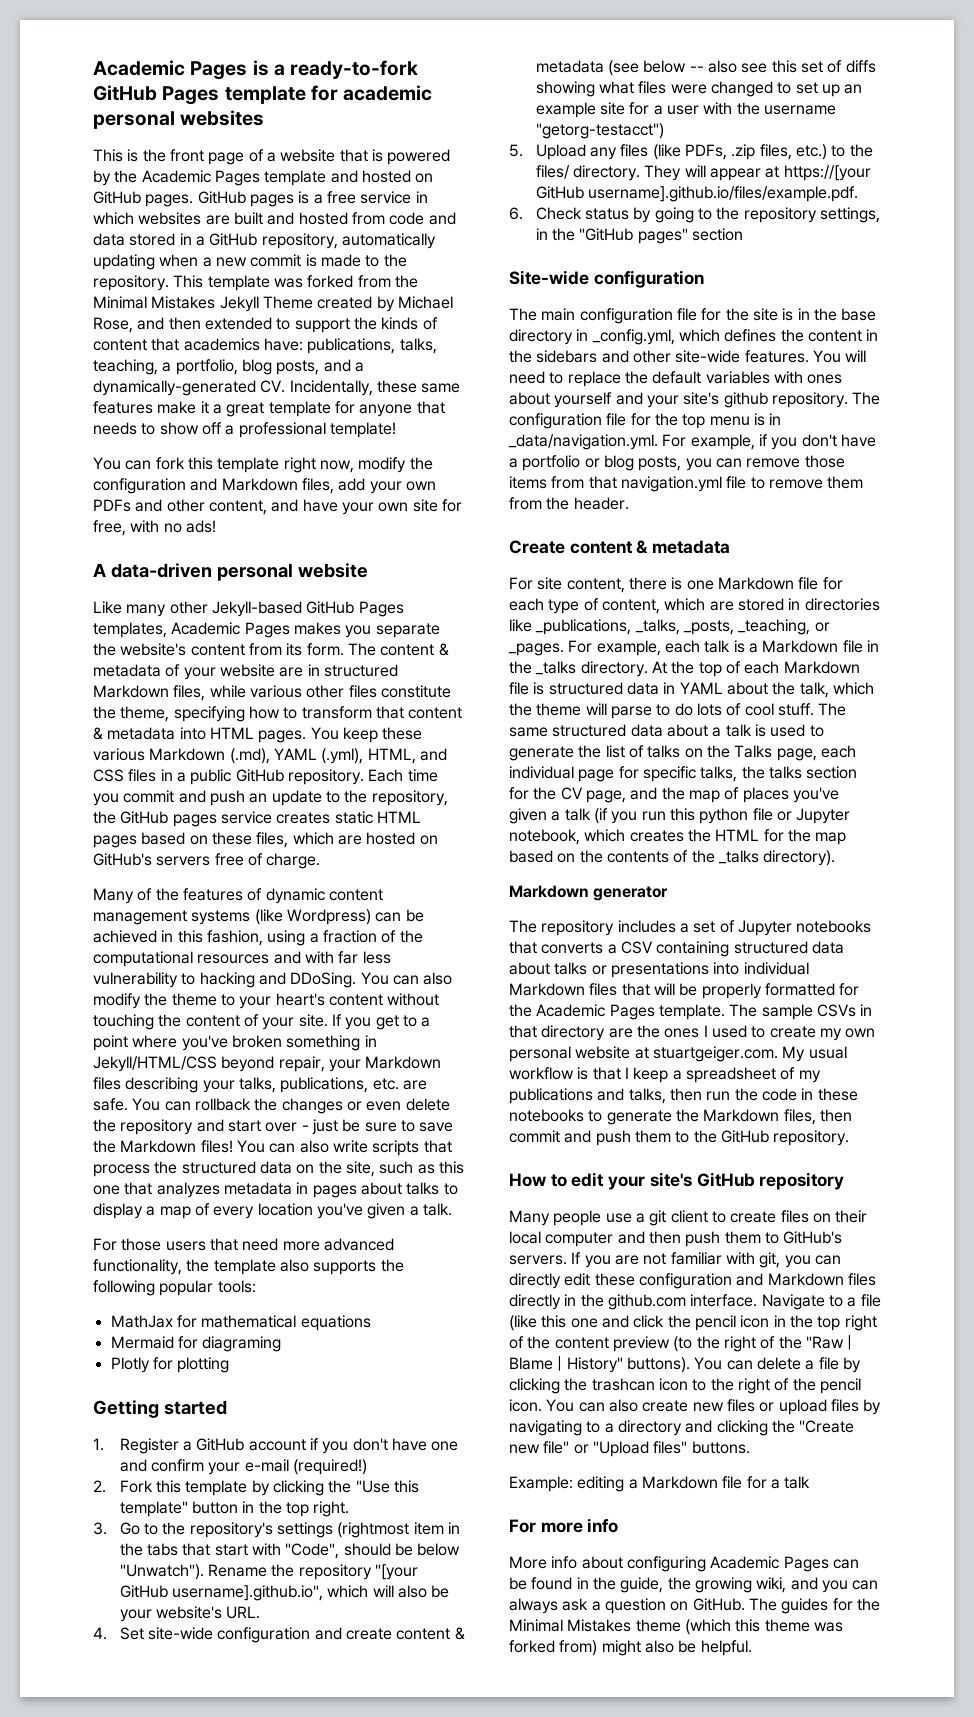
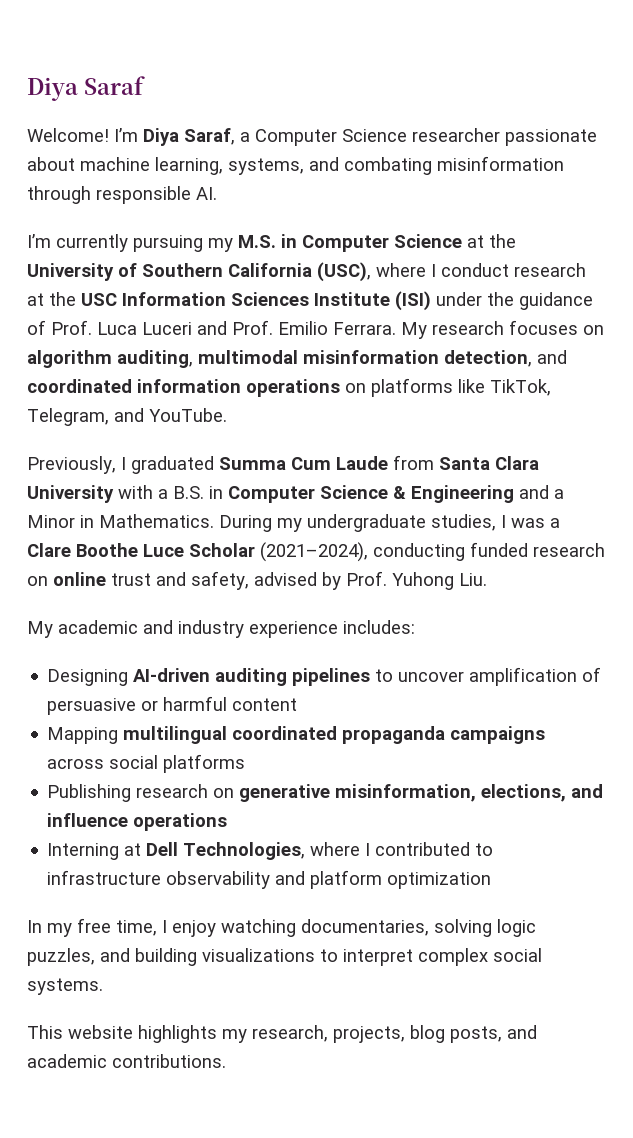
- Academic Pages is a ready-to-fork GitHub Pages template for academic personal websites
- This is the front page of a website that is powered by the Academic Pages template and hosted on GitHub pages. GitHub pages is a free service in which websites are built and hosted from code and data stored in a GitHub repository, automatically updating when a new commit is made to the repository. This template was forked from the Minimal Mistakes Jekyll Theme created by Michael Rose, and then extended to support the kinds of content that academics have: publications, talks, teaching, a portfolio, blog posts, and a dynamically-generated CV. Incidentally, these same features make it a great template for anyone that needs to show off a professional template!
- You can fork this template right now, modify the configuration and Markdown files, add your own PDFs and other content, and have your own site for free, with no ads!
- A data-driven personal website
- Like many other Jekyll-based GitHub Pages templates, Academic Pages makes you separate the website's content from its form. The content & metadata of your website are in structured Markdown files, while various other files constitute the theme, specifying how to transform that content & metadata into HTML pages. You keep these various Markdown (.md), YAML (.yml), HTML, and CSS files in a public GitHub repository. Each time you commit and push an update to the repository, the GitHub pages service creates static HTML pages based on these files, which are hosted on GitHub's servers free of charge.
- Many of the features of dynamic content management systems (like Wordpress) can be achieved in this fashion, using a fraction of the computational resources and with far less vulnerability to hacking and DDoSing. You can also modify the theme to your heart's content without touching the content of your site. If you get to a point where you've broken something in Jekyll/HTML/CSS beyond repair, your Markdown files describing your talks, publications, etc. are safe. You can rollback the changes or even delete the repository and start over - just be sure to save the Markdown files! You can also write scripts that process the structured data on the site, such as this one that analyzes metadata in pages about talks to display a map of every location you've given a talk.
- For those users that need more advanced functionality, the template also supports the following popular tools:
- MathJax for mathematical equations
- Mermaid for diagraming
- Plotly for plotting
- Getting started
- 1. Register a GitHub account if you don't have one and confirm your e-mail (required!)
- 2. Fork this template by clicking the "Use this template" button in the top right.
- 3. Go to the repository's settings (rightmost item in the tabs that start with "Code", should be below "Unwatch"). Rename the repository "[your GitHub username].github.io", which will also be your website's URL.
- 4. Set site-wide configuration and create content & metadata (see below -- also see this set of diffs showing what files were changed to set up an example site for a user with the username "getorg-testacct")
- 5. Upload any files (like PDFs, .zip files, etc.) to the files/ directory. They will appear at https://[your GitHub username].github.io/files/example.pdf.
- 6. Check status by going to the repository settings, in the "GitHub pages" section
- Site-wide configuration
- The main configuration file for the site is in the base directory in _config.yml, which defines the content in the sidebars and other site-wide features. You will need to replace the default variables with ones about yourself and your site's github repository. The configuration file for the top menu is in _data/navigation.yml. For example, if you don't have a portfolio or blog posts, you can remove those items from that navigation.yml file to remove them from the header.
- Create content & metadata
- For site content, there is one Markdown file for each type of content, which are stored in directories like _publications, _talks, _posts, _teaching, or _pages. For example, each talk is a Markdown file in the _talks directory. At the top of each Markdown file is structured data in YAML about the talk, which the theme will parse to do lots of cool stuff. The same structured data about a talk is used to generate the list of talks on the Talks page, each individual page for specific talks, the talks section for the CV page, and the map of places you've given a talk (if you run this python file or Jupyter notebook, which creates the HTML for the map based on the contents of the _talks directory).
- Markdown generator
- The repository includes a set of Jupyter notebooks that converts a CSV containing structured data about talks or presentations into individual Markdown files that will be properly formatted for the Academic Pages template. The sample CSVs in that directory are the ones I used to create my own personal website at stuartgeiger.com. My usual workflow is that I keep a spreadsheet of my publications and talks, then run the code in these notebooks to generate the Markdown files, then commit and push them to the GitHub repository.
- How to edit your site's GitHub repository
- Many people use a git client to create files on their local computer and then push them to GitHub's servers. If you are not familiar with git, you can directly edit these configuration and Markdown files directly in the github.com interface. Navigate to a file (like this one and click the pencil icon in the top right of the content preview (to the right of the "Raw | Blame | History" buttons). You can delete a file by clicking the trashcan icon to the right of the pencil icon. You can also create new files or upload files by navigating to a directory and clicking the "Create new file" or "Upload files" buttons.
- Example: editing a Markdown file for a talk
- For more info
- More info about configuring Academic Pages can be found in the guide, the growing wiki, and you can always ask a question on GitHub. The guides for the Minimal Mistakes theme (which this theme was forked from) might also be helpful.
+ Diya Saraf
+ Welcome! I’m Diya Saraf, a Computer Science researcher passionate about machine learning, systems, and combating misinformation through responsible AI.
+ I’m currently pursuing my M.S. in Computer Science at the University of Southern California (USC), where I conduct research at the USC Information Sciences Institute (ISI) under the guidance of Prof. Luca Luceri and Prof. Emilio Ferrara. My research focuses on algorithm auditing, multimodal misinformation detection, and coordinated information operations on platforms like TikTok, Telegram, and YouTube.
+ Previously, I graduated Summa Cum Laude from Santa Clara University with a B.S. in Computer Science & Engineering and a Minor in Mathematics. During my undergraduate studies, I was a Clare Boothe Luce Scholar (2021–2024), conducting funded research on online trust and safety, advised by Prof. Yuhong Liu.
+ My academic and industry experience includes:
+ Designing AI-driven auditing pipelines to uncover amplification of persuasive or harmful content
+ Mapping multilingual coordinated propaganda campaigns across social platforms
+ Publishing research on generative misinformation, elections, and influence operations
+ Interning at Dell Technologies, where I contributed to infrastructure observability and platform optimization
+ In my free time, I enjoy watching documentaries, solving logic puzzles, and building visualizations to interpret complex social systems.
+ This website highlights my research, projects, blog posts, and academic contributions.

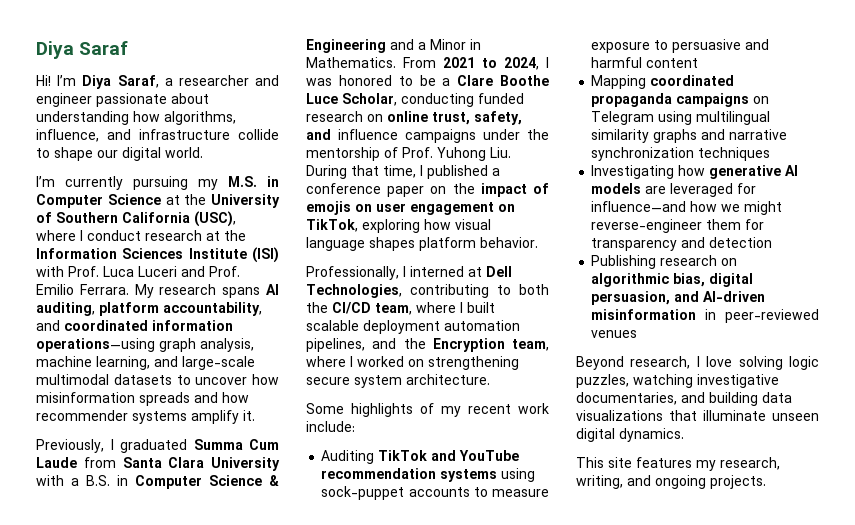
- Welcome!
+ Hi!
- I’m Diya Saraf, a Computer Science researcher passionate about machine learning, systems, and combating misinformation through responsible AI.
+ I’m Diya Saraf, a researcher and engineer passionate about understanding how algorithms, influence, and infrastructure collide to shape our digital world.
- I’m currently pursuing my M.S. in Computer Science at the University of Southern California (USC), where I conduct research at the USC Information Sciences Institute (ISI) under the guidance of Prof. Luca Luceri and Prof. Emilio Ferrara.
+ I’m currently pursuing my M.S. in Computer Science at the University of Southern California (USC), where I conduct research at the Information Sciences Institute (ISI) with Prof. Luca Luceri and Prof. Emilio Ferrara.
- My research focuses on algorithm auditing, multimodal misinformation detection, and coordinated information operations on platforms like TikTok, Telegram, and YouTube.
+ My research spans AI auditing, platform accountability, and coordinated information operations—using graph analysis, machine learning, and large-scale multimodal datasets to uncover how misinformation spreads and how recommender systems amplify it.
- During my undergraduate studies, I was a Clare Boothe Luce Scholar (2021–2024), conducting funded research on online trust and safety, advised by Prof. Yuhong Liu.
- My academic and industry experience includes:
- Designing AI-driven auditing pipelines to uncover amplification of persuasive or harmful content
+ From 2021 to 2024, I was honored to be a Clare Boothe Luce Scholar, conducting funded research on online trust, safety, and influence campaigns under the mentorship of Prof. Yuhong Liu. During that time, I published a conference paper on the impact of emojis on user engagement on TikTok, exploring how visual language shapes platform behavior.
+ Professionally, I interned at Dell Technologies, contributing to both the CI/CD team, where I built scalable deployment automation pipelines, and the Encryption team, where I worked on strengthening secure system architecture.
+ Some highlights of my recent work include:
+ Auditing TikTok and YouTube recommendation systems using sock-puppet accounts to measure exposure to persuasive and harmful content
- Mapping multilingual coordinated propaganda campaigns across social platforms
- Publishing research on generative misinformation, elections, and influence operations
- Interning at Dell Technologies, where I contributed to infrastructure observability and platform optimization
- In my free time, I enjoy watching documentaries, solving logic puzzles, and building visualizations to interpret complex social systems.
- This website highlights my research, projects, blog posts, and academic contributions.
+ Mapping coordinated propaganda campaigns on Telegram using multilingual similarity graphs and narrative synchronization techniques
+ Investigating how generative AI models are leveraged for influence—and how we might reverse-engineer them for transparency and detection
+ Publishing research on algorithmic bias, digital persuasion, and AI-driven misinformation in peer-reviewed venues
+ Beyond research, I love solving logic puzzles, watching investigative documentaries, and building data visualizations that illuminate unseen digital dynamics.
+ This site features my research, writing, and ongoing projects.

